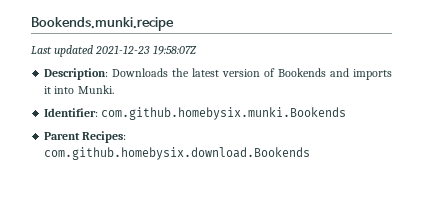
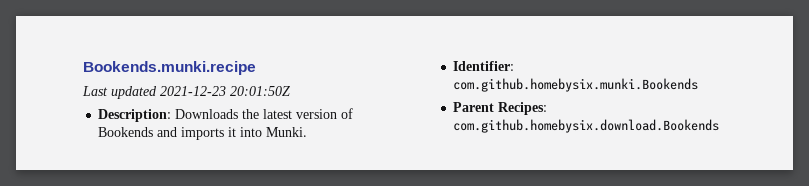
- Last updated 2021-12-23 19:58:07Z
+ Last updated 2021-12-23 20:01:50Z

